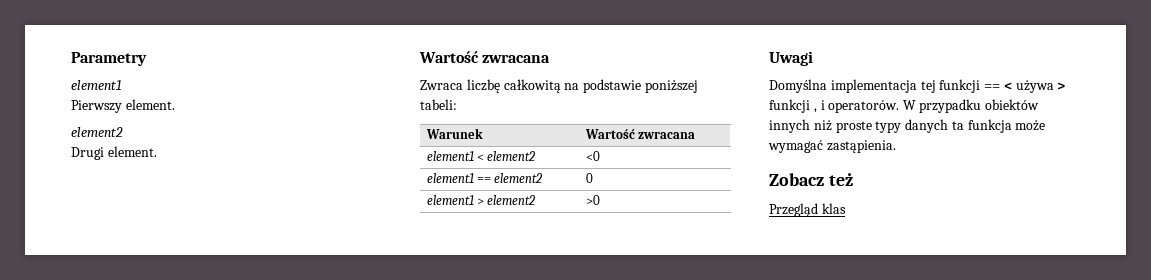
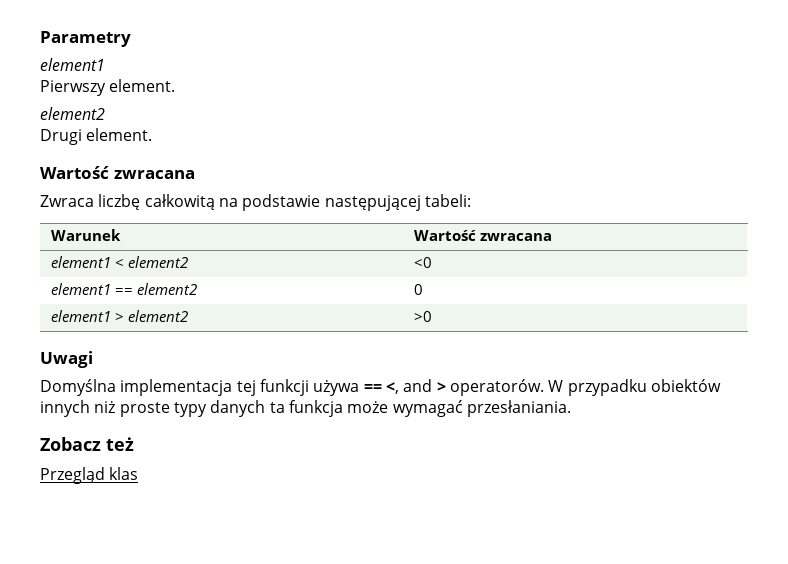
- Zwraca liczbę całkowitą na podstawie poniższej tabeli:
+ Zwraca liczbę całkowitą na podstawie następującej tabeli:
- Domyślna implementacja tej funkcji == < używa > funkcji , i operatorów.
+ Domyślna implementacja tej funkcji używa == <, and > operatorów.
- W przypadku obiektów innych niż proste typy danych ta funkcja może wymagać zastąpienia.
+ W przypadku obiektów innych niż proste typy danych ta funkcja może wymagać przesłaniania.

